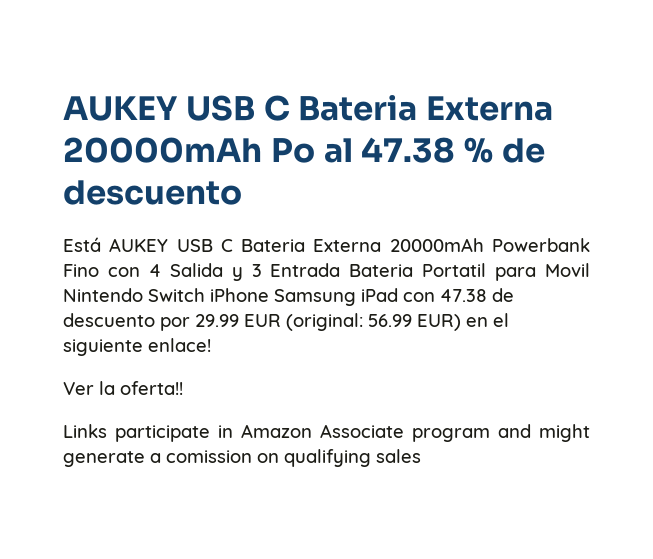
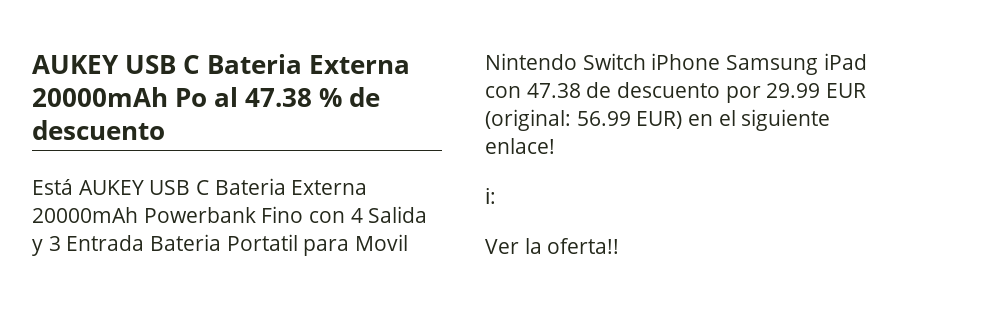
+ ℹ:
- Links participate in Amazon Associate program and might generate a comission on qualifying sales

